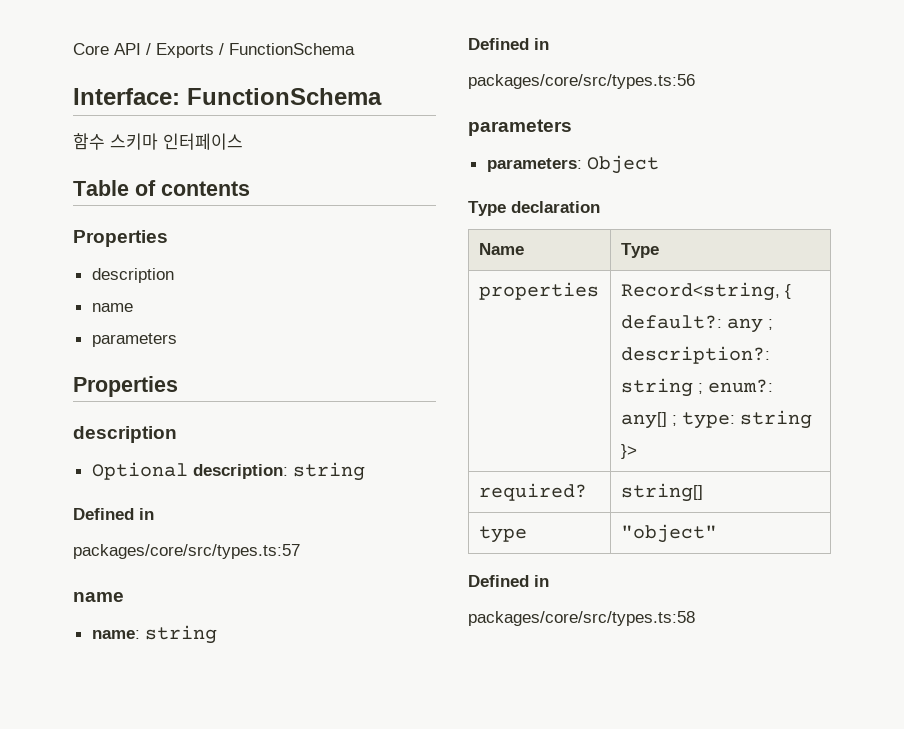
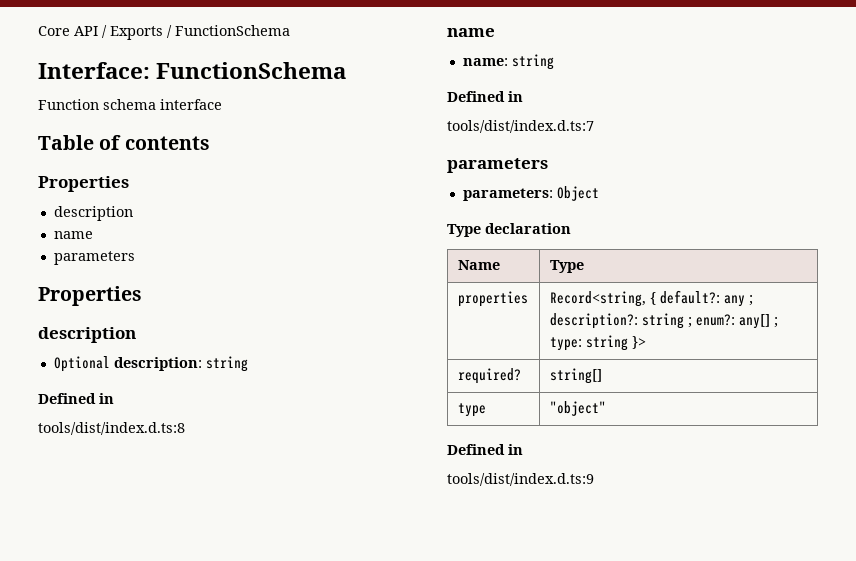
- 함수 스키마 인터페이스
+ Function schema interface
- packages/core/src/types.ts:57
+ tools/dist/index.d.ts:8
- packages/core/src/types.ts:56
+ tools/dist/index.d.ts:7
- packages/core/src/types.ts:58
+ tools/dist/index.d.ts:9

